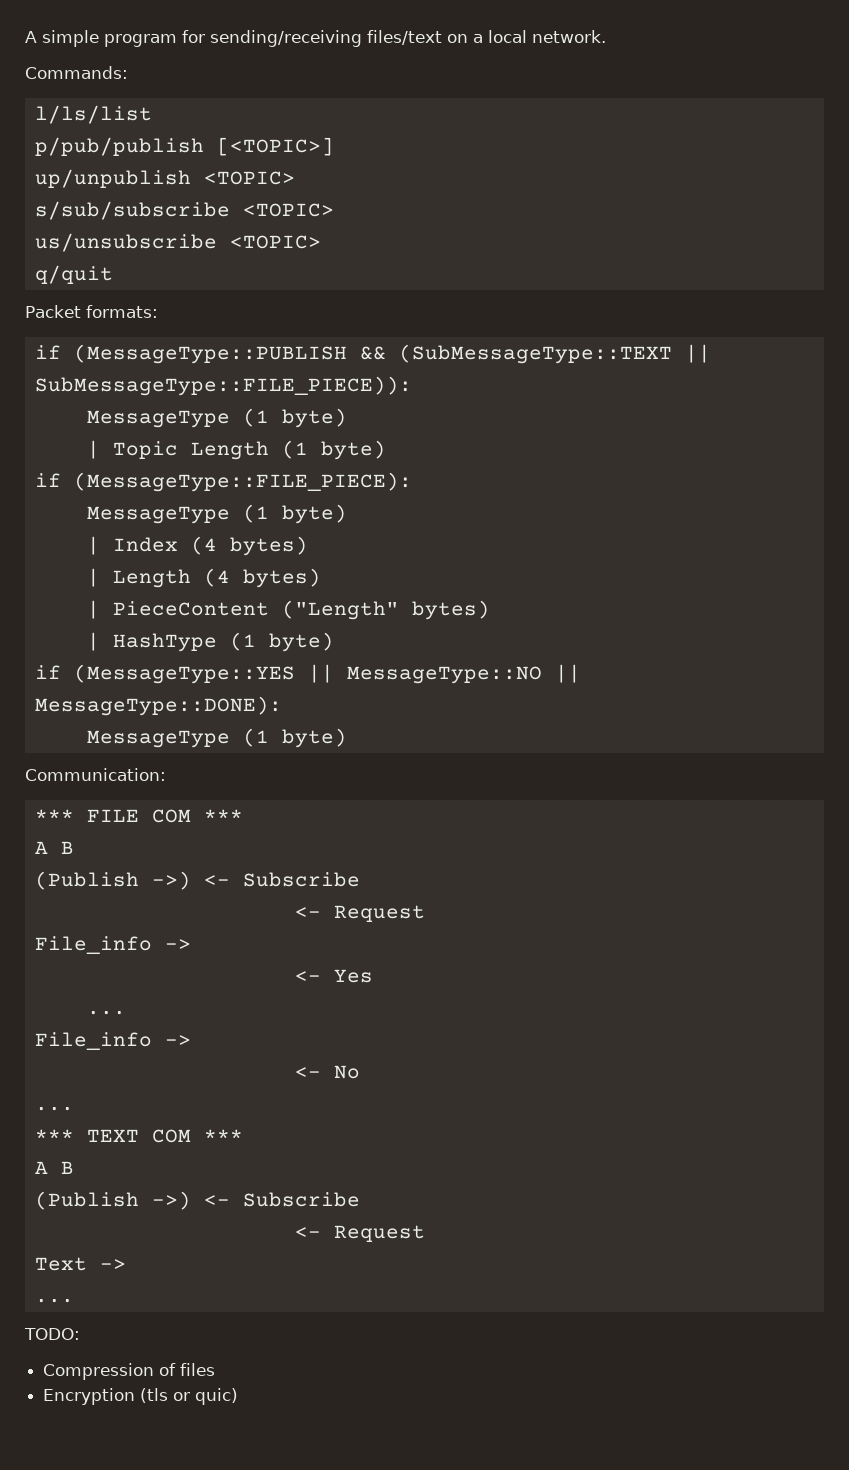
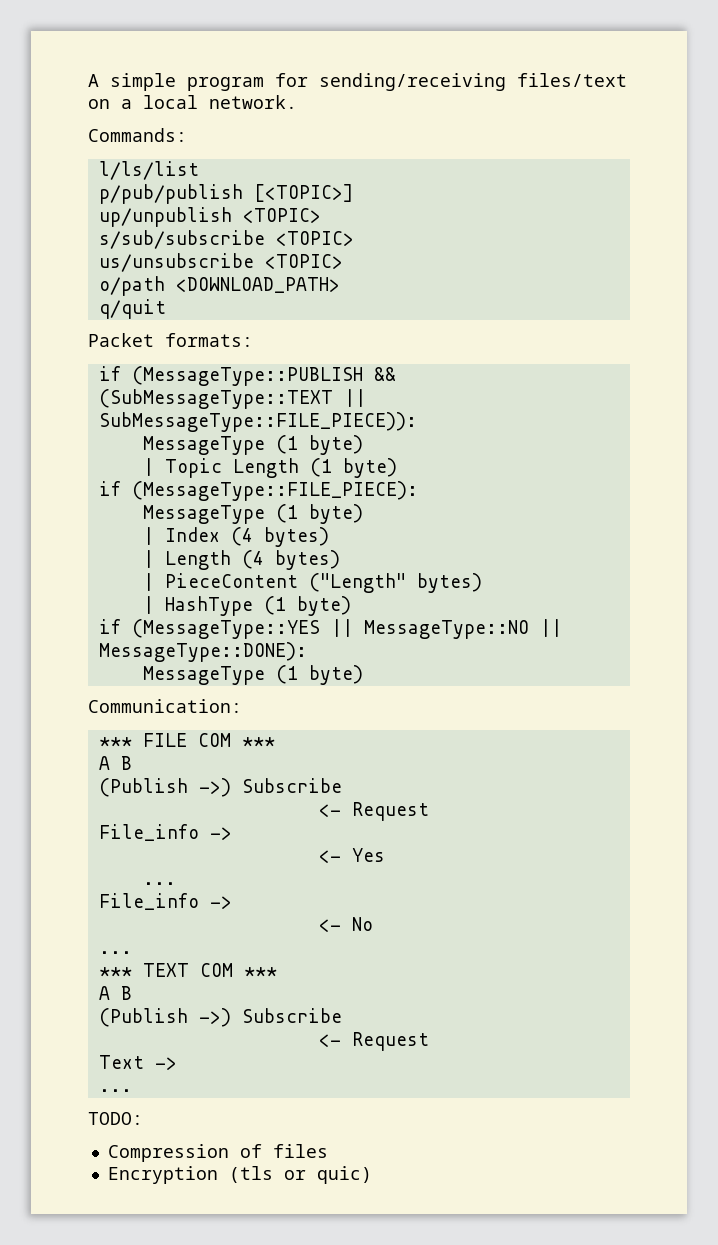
+ o/path <DOWNLOAD_PATH>
  *** FILE COM ***
  A B
- (Publish ->) <- Subscribe
+ (Publish ->) Subscribe
  *** TEXT COM ***
  A B
- (Publish ->) <- Subscribe
+ (Publish ->) Subscribe

